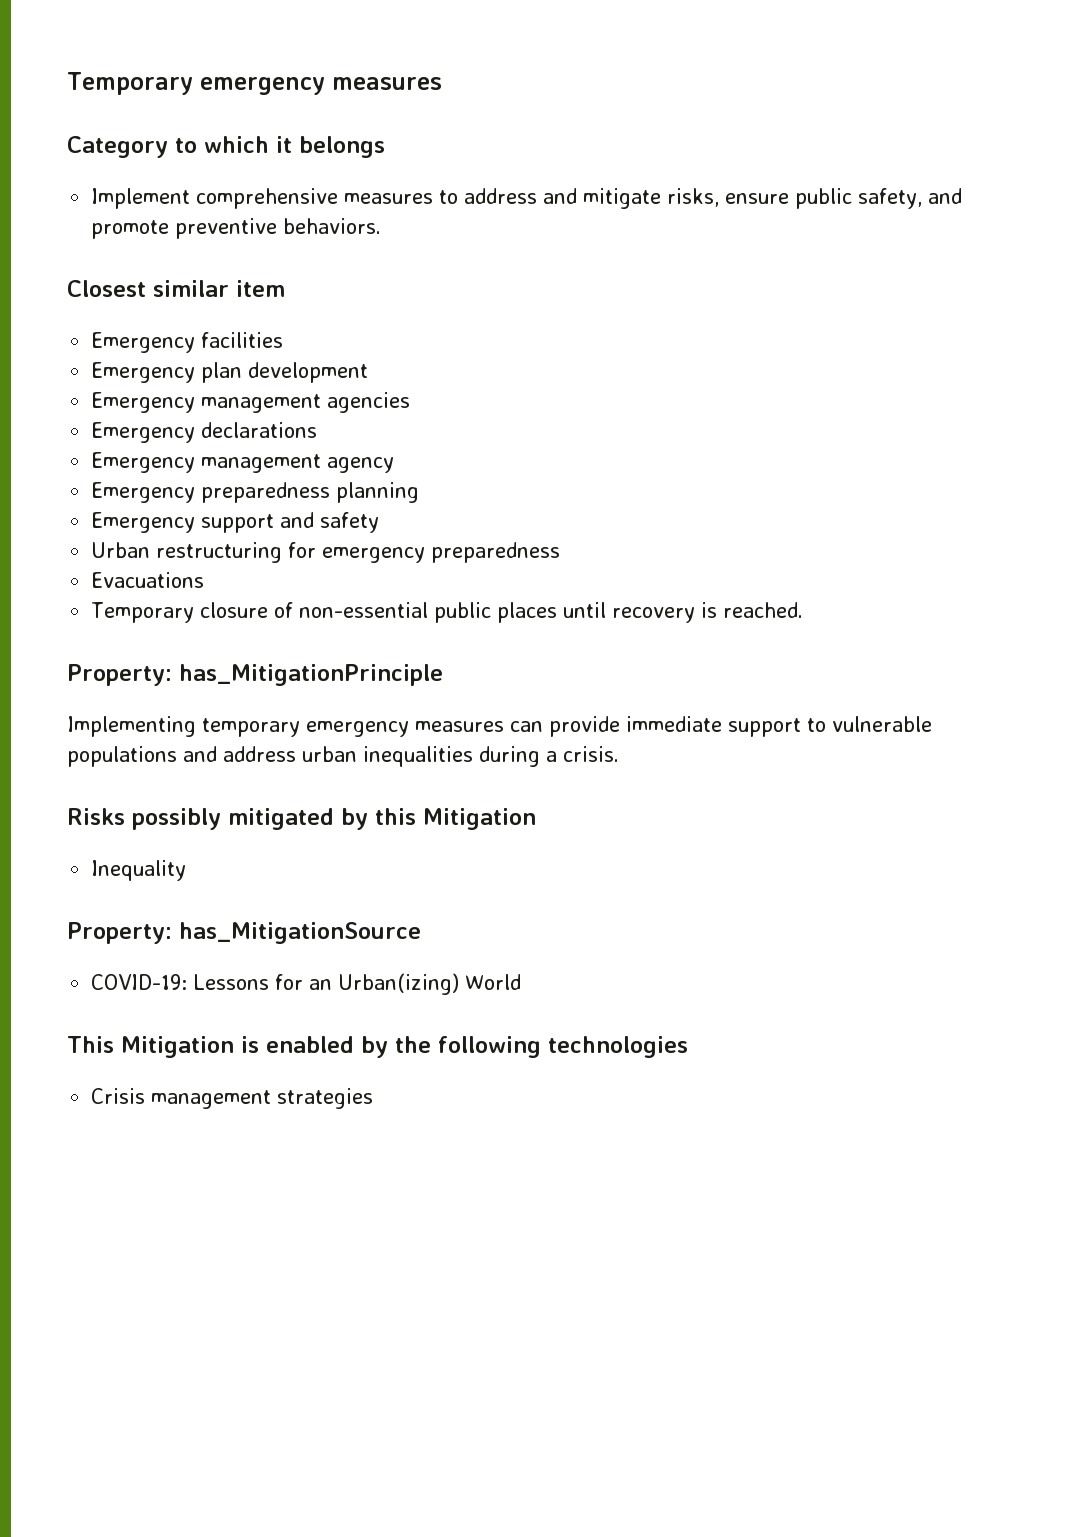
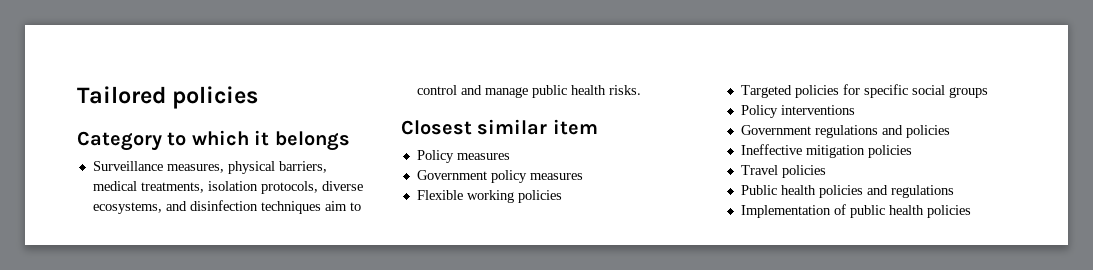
- Temporary emergency measures
+ Tailored policies
- Implement comprehensive measures to address and mitigate risks, ensure public safety, and promote preventive behaviors.
+ Surveillance measures, physical barriers, medical treatments, isolation protocols, diverse ecosystems, and disinfection techniques aim to control and manage public health risks.
  Closest similar item
- Emergency facilities
- Emergency plan development
- Emergency management agencies
- Emergency declarations
- Emergency management agency
- Emergency preparedness planning
- Emergency support and safety
- Urban restructuring for emergency preparedness
- Evacuations
- Temporary closure of non-essential public places until recovery is reached.
- Property: has_MitigationPrinciple
- Implementing temporary emergency measures can provide immediate support to vulnerable populations and address urban inequalities during a crisis.
- Risks possibly mitigated by this Mitigation
- Inequality
- Property: has_MitigationSource
- COVID-19: Lessons for an Urban(izing) World
- This Mitigation is enabled by the following technologies
- Crisis management strategies
+ Policy measures
+ Government policy measures
+ Flexible working policies
+ Targeted policies for specific social groups
+ Policy interventions
+ Government regulations and policies
+ Ineffective mitigation policies
+ Travel policies
+ Public health policies and regulations
+ Implementation of public health policies

